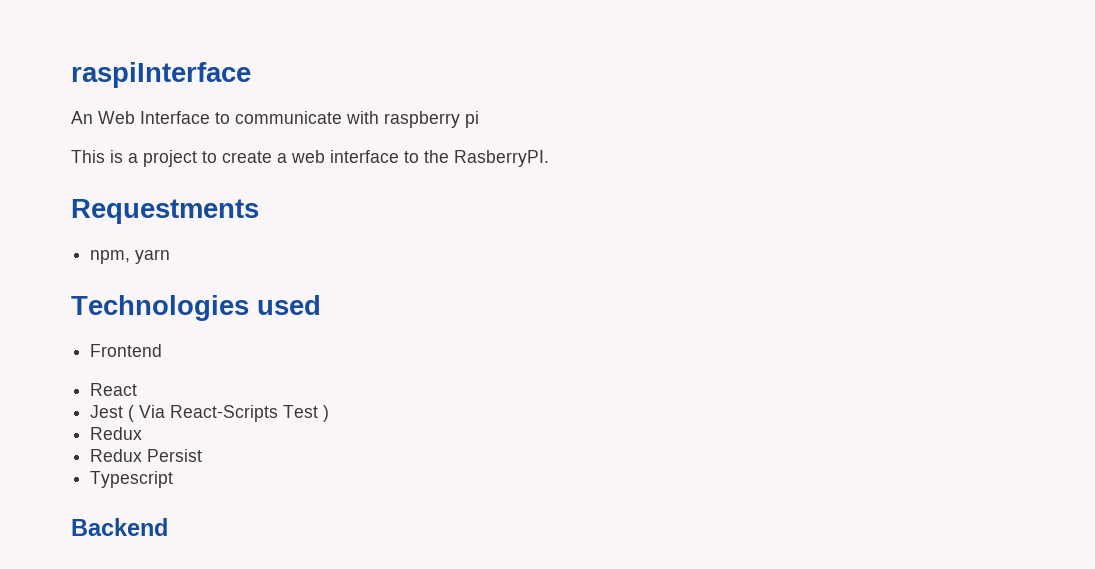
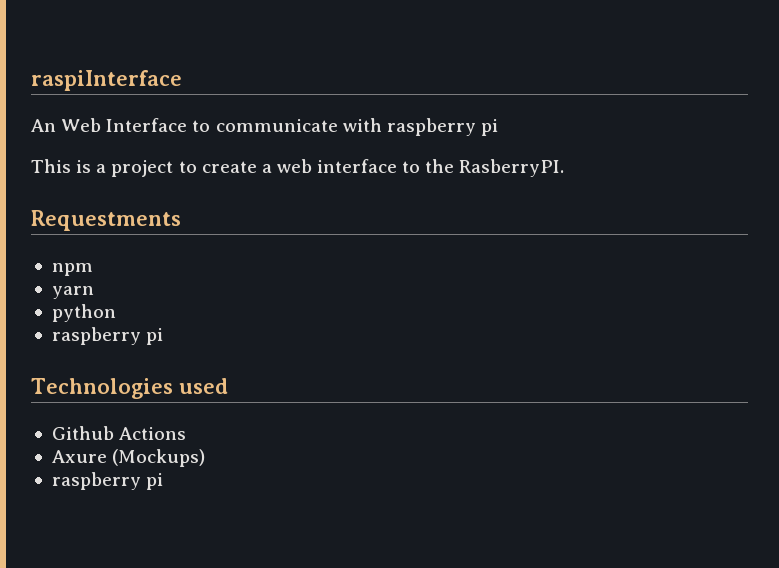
- npm, yarn
+ npm
+ yarn
+ python
+ raspberry pi
- Frontend
- React
- Jest ( Via React-Scripts Test )
- Redux
- Redux Persist
- Typescript
- Backend
+ Github Actions
+ Axure (Mockups)
+ raspberry pi

